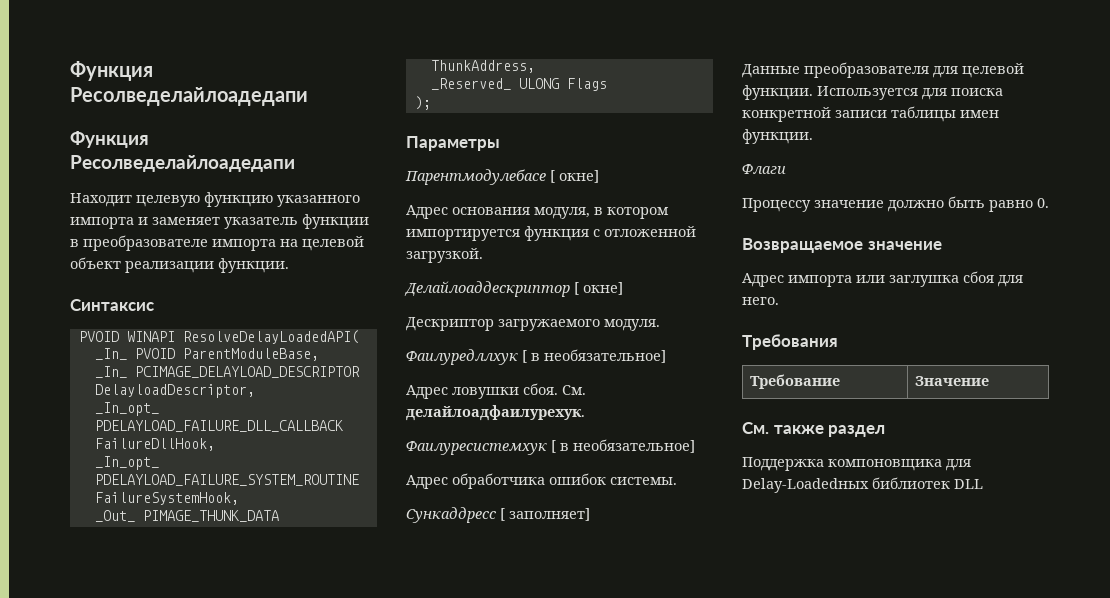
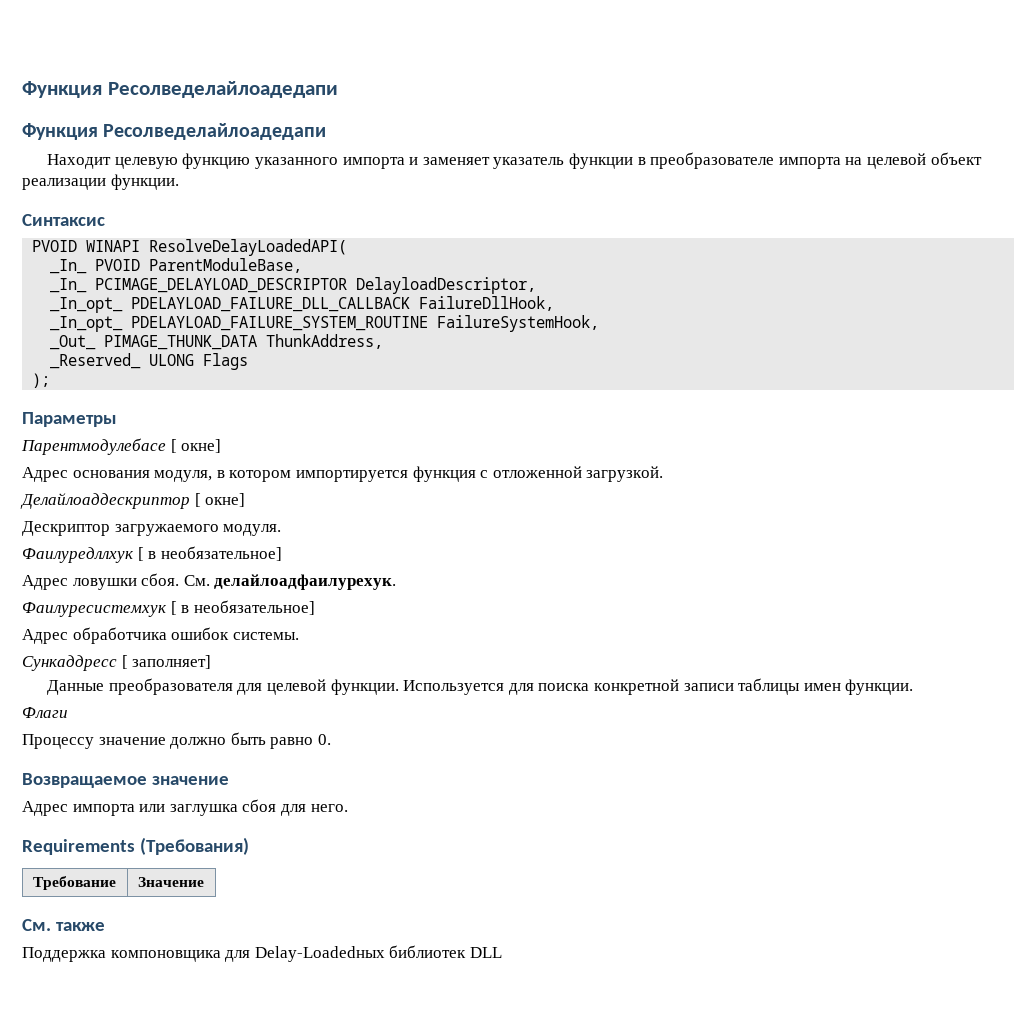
- Требования
+ Requirements (Требования)
- См. также раздел
+ См. также

